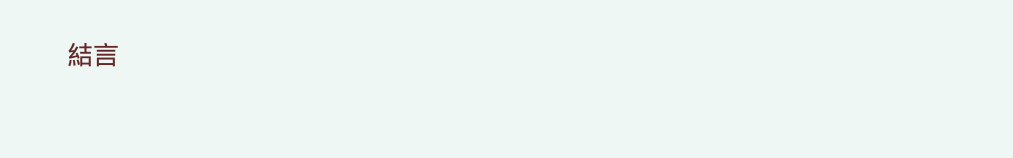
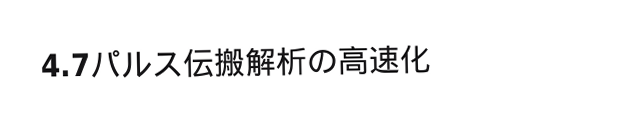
- 結言
+ 4.7パルス伝搬解析の高速化

